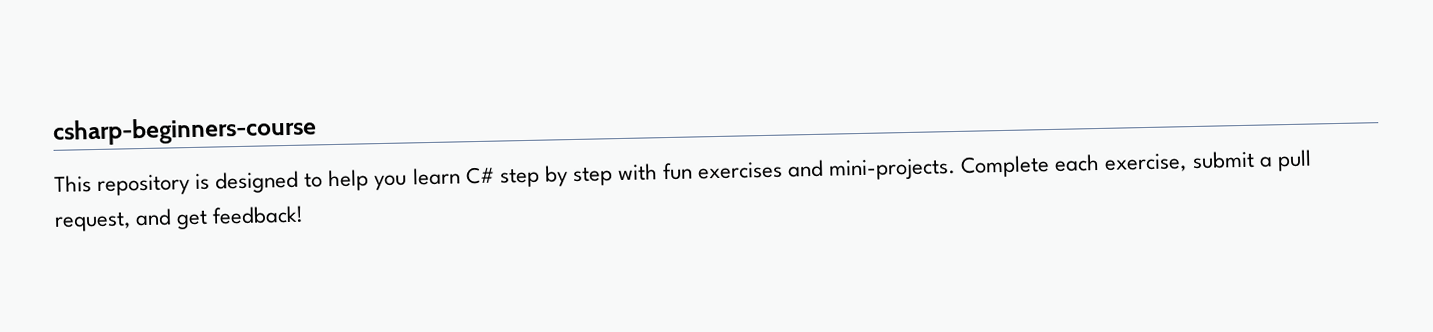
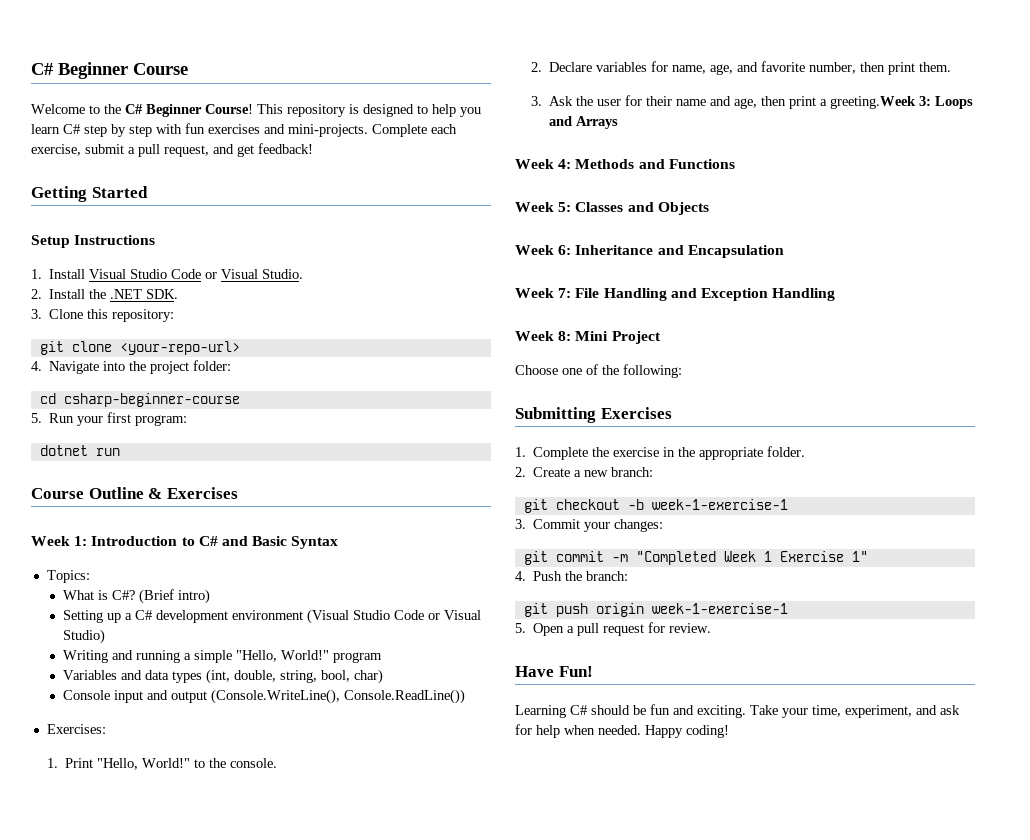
- csharp-beginners-course
- This repository is designed to help you learn C# step by step with fun exercises and mini-projects.
+ C# Beginner Course
+ Welcome to the C# Beginner Course! This repository is designed to help you learn C# step by step with fun exercises and mini-projects.
+ Getting Started
+ Setup Instructions
+ 1. Install Visual Studio Code or Visual Studio.
+ 2. Install the .NET SDK.
+ 3. Clone this repository:
+ git clone <your-repo-url>
+ 4. Navigate into the project folder:
+ cd csharp-beginner-course
+ 5. Run your first program:
+ dotnet run
+ Course Outline & Exercises
+ Week 1: Introduction to C# and Basic Syntax
+ Topics:
+ What is C#? (Brief intro)
+ Setting up a C# development environment (Visual Studio Code or Visual Studio)
+ Writing and running a simple "Hello, World!" program
+ Variables and data types (int, double, string, bool, char)
+ Console input and output (Console.WriteLine(), Console.ReadLine())
+ Exercises:
+ 1. Print "Hello, World!" to the console.
+ 2. Declare variables for name, age, and favorite number, then print them.
+ 3. Ask the user for their name and age, then print a greeting.Week 3: Loops and Arrays
+ Week 4: Methods and Functions
+ Week 5: Classes and Objects
+ Week 6: Inheritance and Encapsulation
+ Week 7: File Handling and Exception Handling
+ Week 8: Mini Project
+ Choose one of the following:
+ Submitting Exercises
+ 1. Complete the exercise in the appropriate folder.
+ 2. Create a new branch:
+ git checkout -b week-1-exercise-1
+ 3. Commit your changes:
+ git commit -m "Completed Week 1 Exercise 1"
+ 4. Push the branch:
+ git push origin week-1-exercise-1
+ 5. Open a pull request for review.
+ Have Fun!
+ Learning C# should be fun and exciting. Take your time, experiment, and ask for help when needed. Happy coding!

